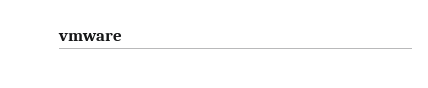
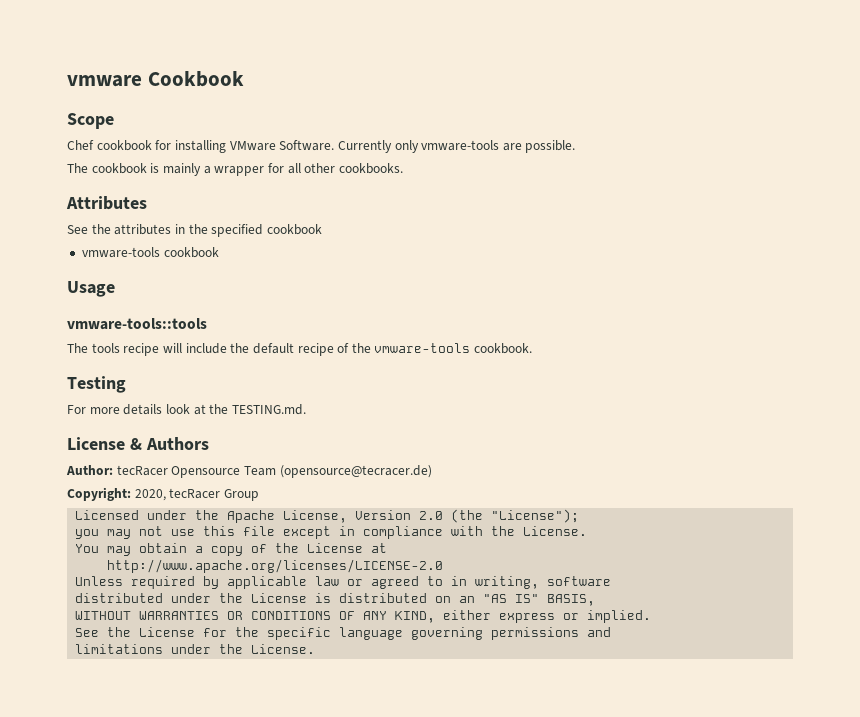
- vmware
+ vmware Cookbook
+ Scope
+ Chef cookbook for installing VMware Software. Currently only vmware-tools are possible.
+ The cookbook is mainly a wrapper for all other cookbooks.
+ Attributes
+ See the attributes in the specified cookbook
+ vmware-tools cookbook
+ Usage
+ vmware-tools::tools
+ The tools recipe will include the default recipe of the vmware-tools cookbook.
+ Testing
+ For more details look at the TESTING.md.
+ License & Authors
+ Author: tecRacer Opensource Team (opensource@tecracer.de)
+ Copyright: 2020, tecRacer Group
+ Licensed under the Apache License, Version 2.0 (the "License");
+ you may not use this file except in compliance with the License.
+ You may obtain a copy of the License at
+ http://www.apache.org/licenses/LICENSE-2.0
+ Unless required by applicable law or agreed to in writing, software
+ distributed under the License is distributed on an "AS IS" BASIS,
+ WITHOUT WARRANTIES OR CONDITIONS OF ANY KIND, either express or implied.
+ See the License for the specific language governing permissions and
+ limitations under the License.

